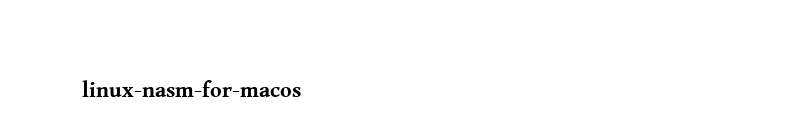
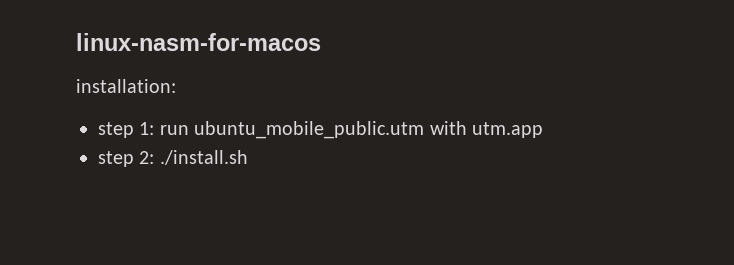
+ installation:
+ step 1: run ubuntu_mobile_public.utm with utm.app
+ step 2: ./install.sh

